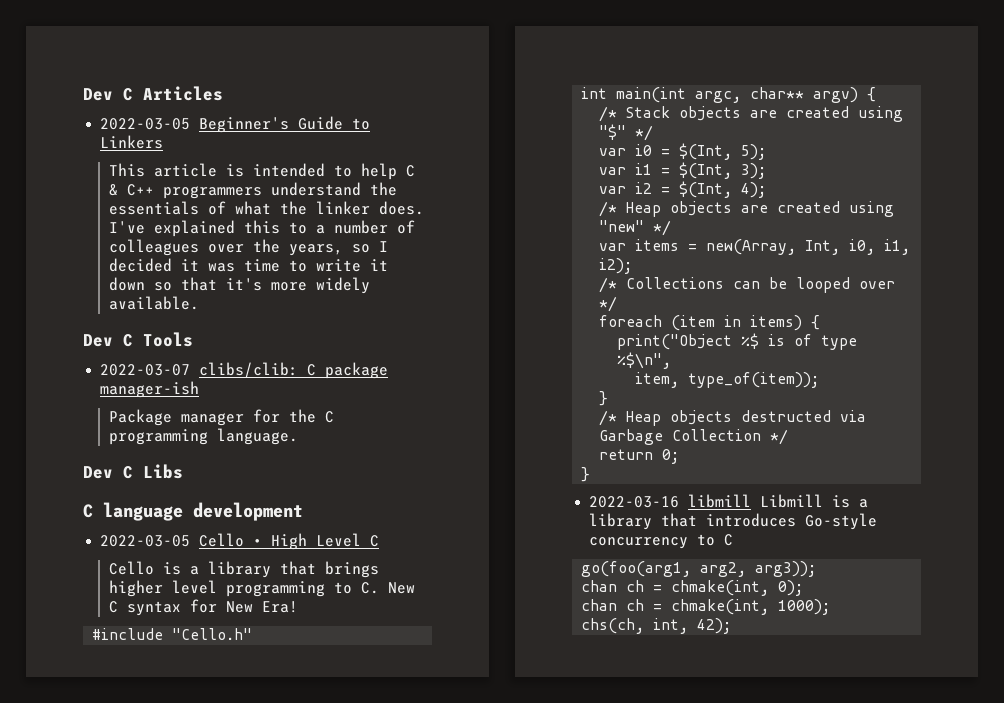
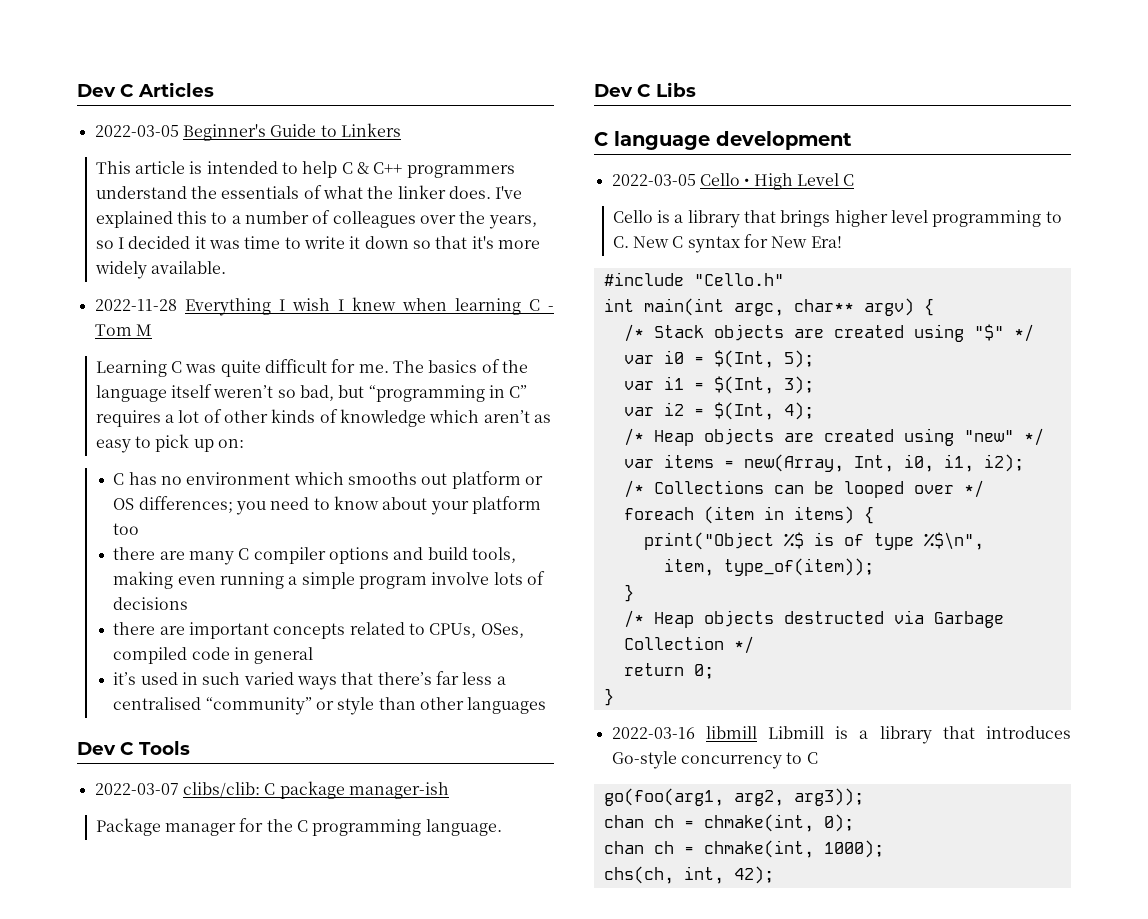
+ 2022-11-28 Everything I wish I knew when learning C - Tom M
+ Learning C was quite difficult for me. The basics of the language itself weren’t so bad, but “programming in C” requires a lot of other kinds of knowledge which aren’t as easy to pick up on:
+ C has no environment which smooths out platform or OS differences; you need to know about your platform too
+ there are many C compiler options and build tools, making even running a simple program involve lots of decisions
+ there are important concepts related to CPUs, OSes, compiled code in general
+ it’s used in such varied ways that there’s far less a centralised “community” or style than other languages

